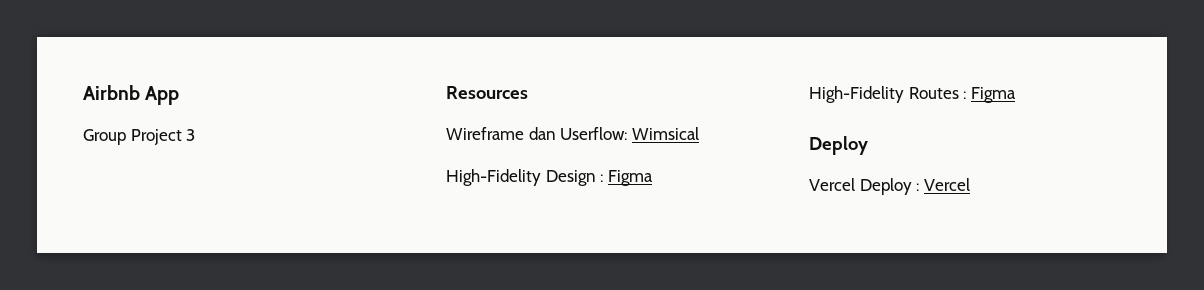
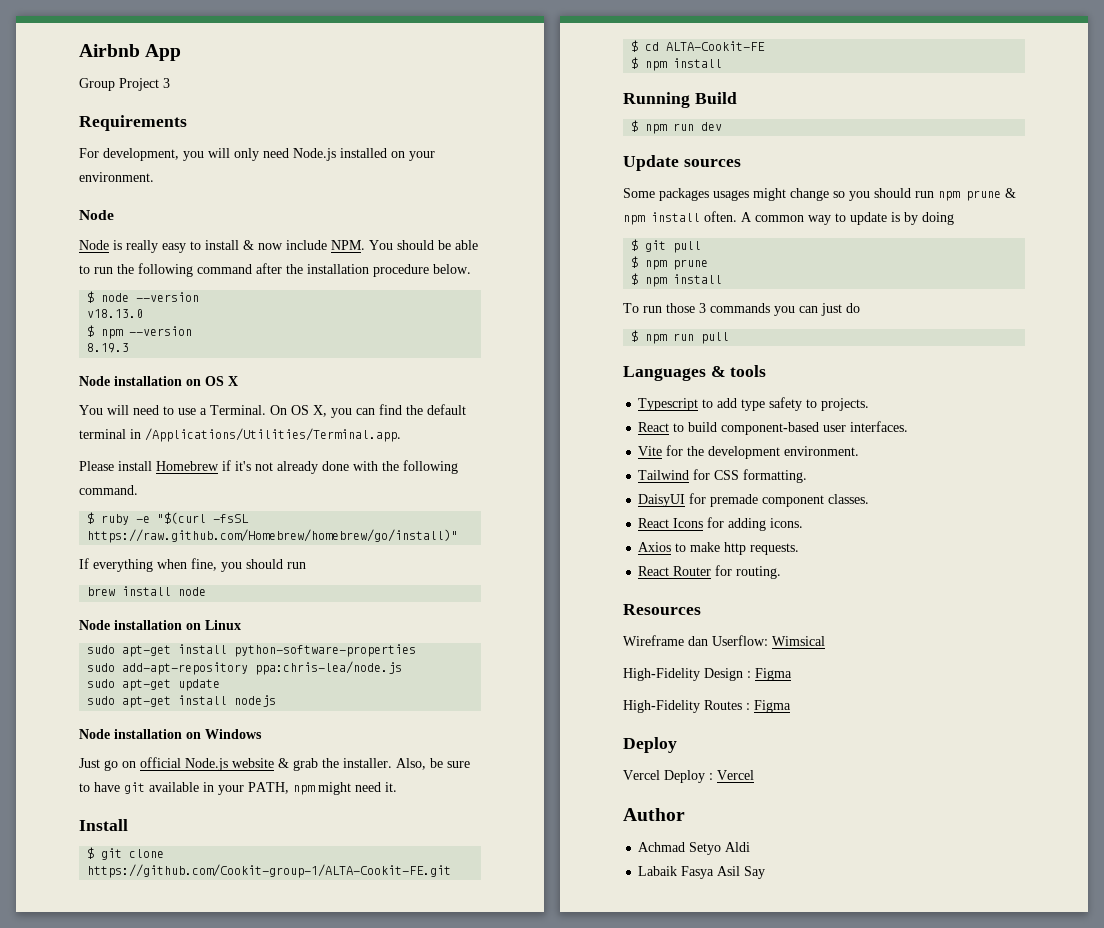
+ Requirements
+ For development, you will only need Node.js installed on your environment.
+ Node
+ Node is really easy to install & now include NPM. You should be able to run the following command after the installation procedure below.
+ $ node --version
+ v18.13.0
+ $ npm --version
+ 8.19.3
+ Node installation on OS X
+ You will need to use a Terminal. On OS X, you can find the default terminal in /Applications/Utilities/Terminal.app.
+ Please install Homebrew if it's not already done with the following command.
+ $ ruby -e "$(curl -fsSL https://raw.github.com/Homebrew/homebrew/go/install)"
+ If everything when fine, you should run
+ brew install node
+ Node installation on Linux
+ sudo apt-get install python-software-properties
+ sudo add-apt-repository ppa:chris-lea/node.js
+ sudo apt-get update
+ sudo apt-get install nodejs
+ Node installation on Windows
+ Just go on official Node.js website & grab the installer. Also, be sure to have git available in your PATH, npm might need it.
+ Install
+ $ git clone https://github.com/Cookit-group-1/ALTA-Cookit-FE.git
+ $ cd ALTA-Cookit-FE
+ $ npm install
+ Running Build
+ $ npm run dev
+ Update sources
+ Some packages usages might change so you should run npm prune & npm install often. A common way to update is by doing
+ $ git pull
+ $ npm prune
+ $ npm install
+ To run those 3 commands you can just do
+ $ npm run pull
+ Languages & tools
+ Typescript to add type safety to projects.
+ React to build component-based user interfaces.
+ Vite for the development environment.
+ Tailwind for CSS formatting.
+ DaisyUI for premade component classes.
+ React Icons for adding icons.
+ Axios to make http requests.
+ React Router for routing.
+ Author
+ Achmad Setyo Aldi
+ Labaik Fasya Asil Say

